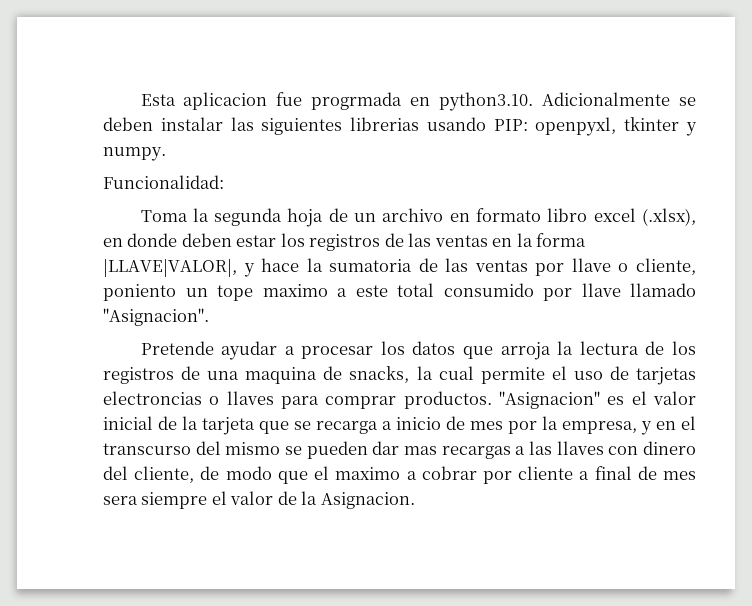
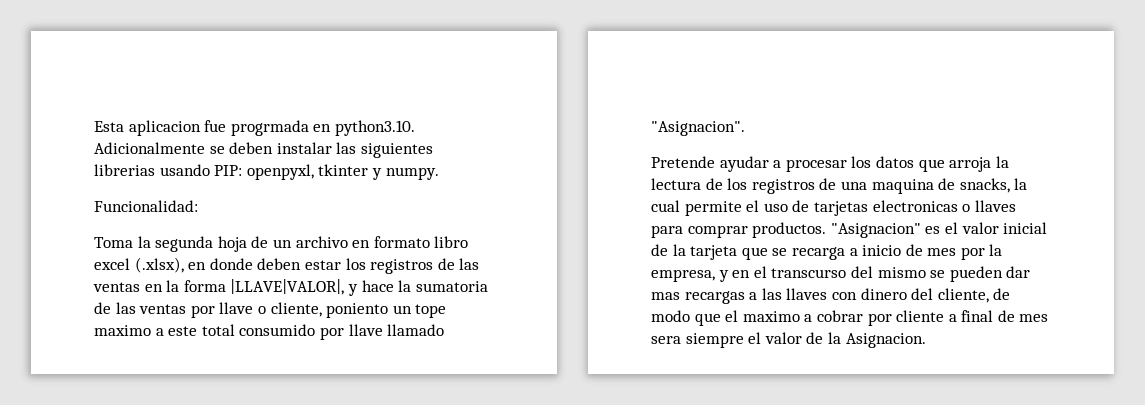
- Pretende ayudar a procesar los datos que arroja la lectura de los registros de una maquina de snacks, la cual permite el uso de tarjetas electroncias o llaves para comprar productos.
+ Pretende ayudar a procesar los datos que arroja la lectura de los registros de una maquina de snacks, la cual permite el uso de tarjetas electronicas o llaves para comprar productos.

